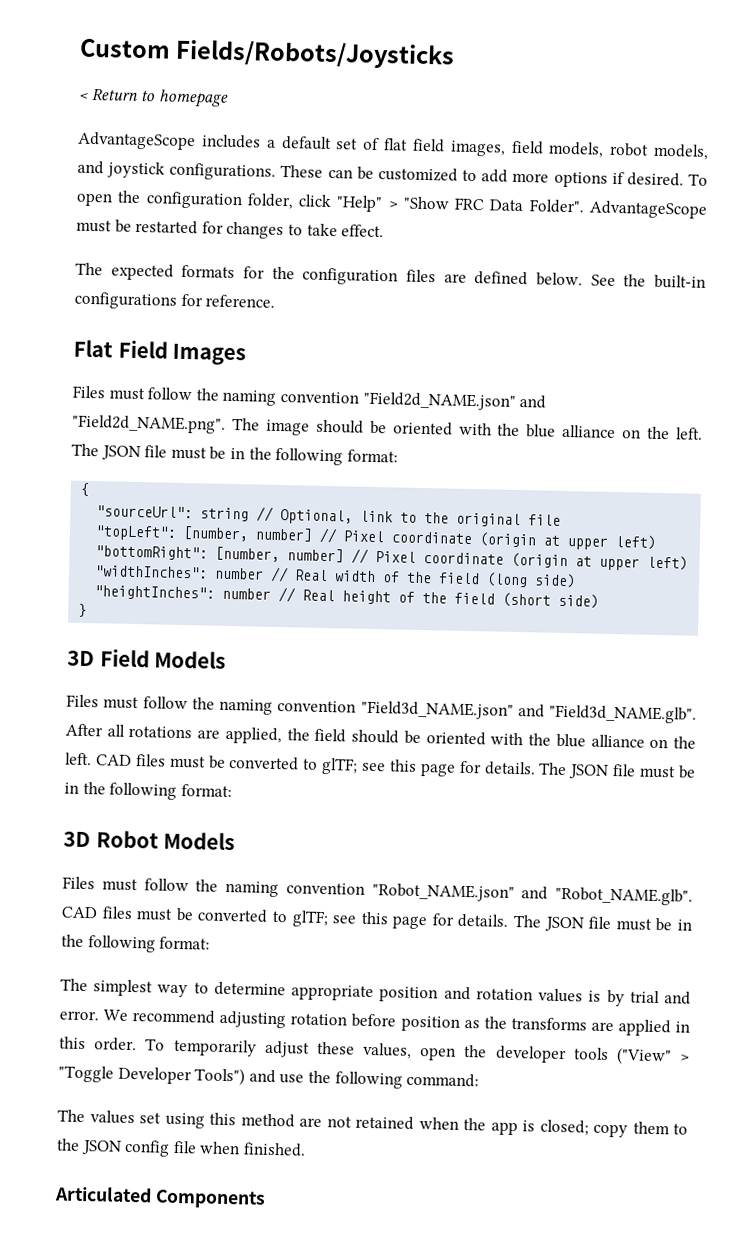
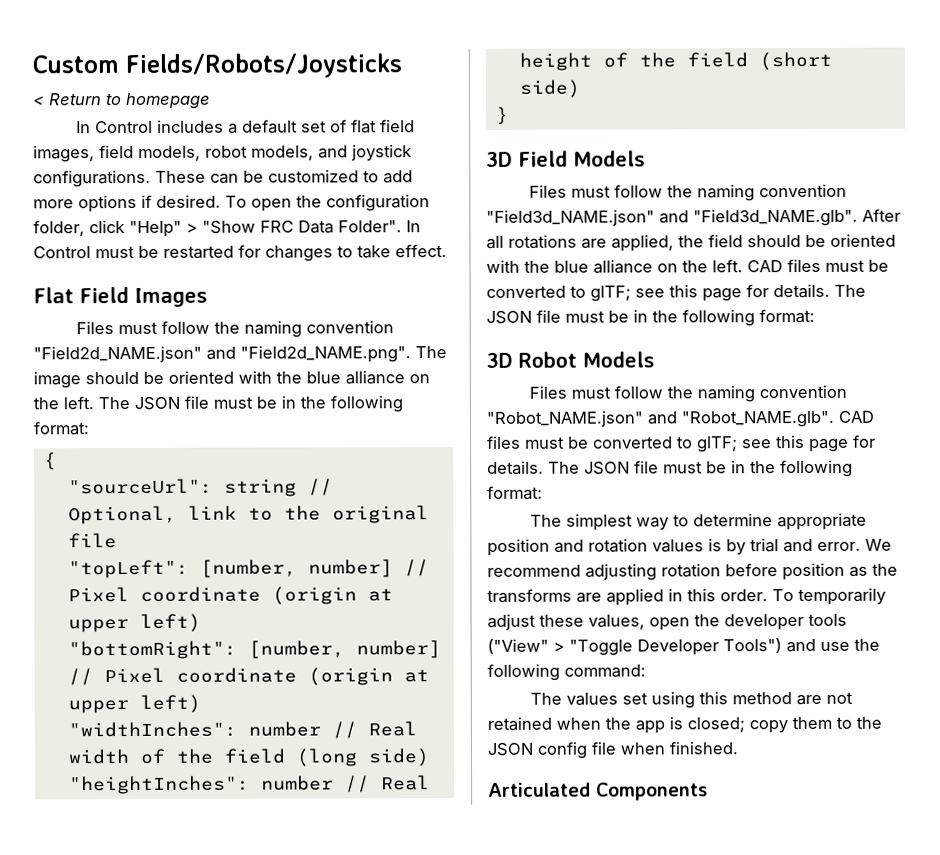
- AdvantageScope includes a default set of flat field images, field models, robot models, and joystick configurations.
+ In Control includes a default set of flat field images, field models, robot models, and joystick configurations.
- AdvantageScope must be restarted for changes to take effect.
+ In Control must be restarted for changes to take effect.
- The expected formats for the configuration files are defined below. See the built-in configurations for reference.

